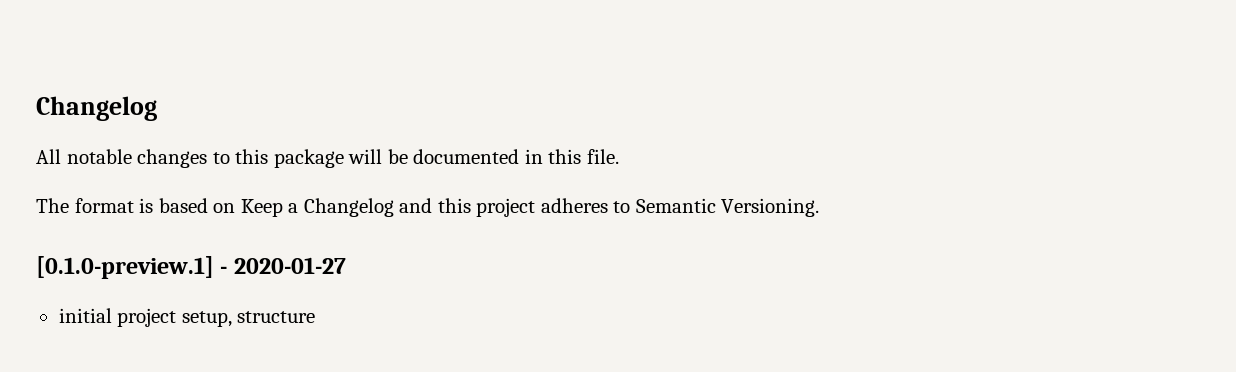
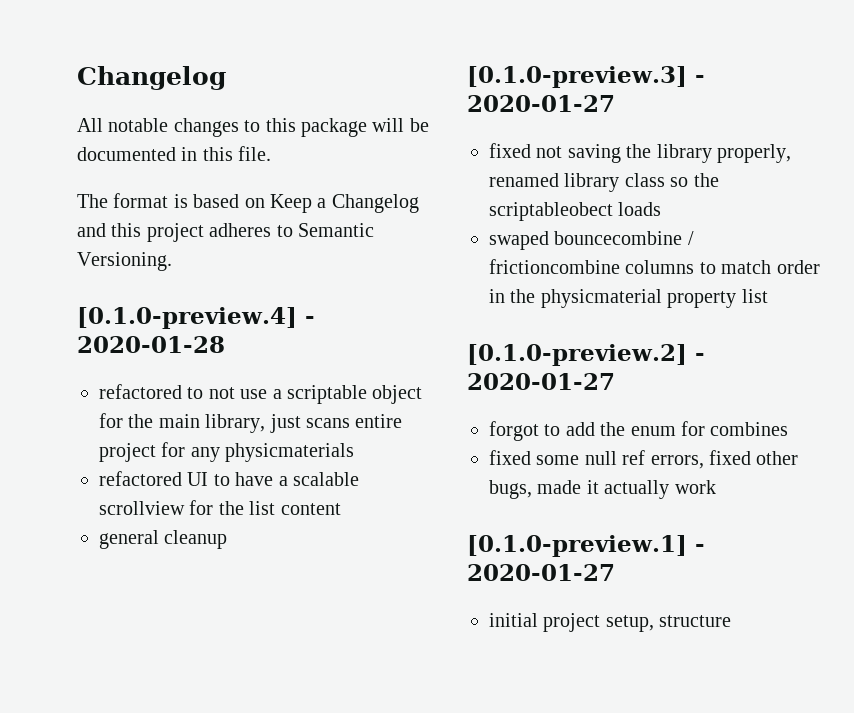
+ [0.1.0-preview.4] - 2020-01-28
+ refactored to not use a scriptable object for the main library, just scans entire project for any physicmaterials
+ refactored UI to have a scalable scrollview for the list content
+ general cleanup
+ [0.1.0-preview.3] - 2020-01-27
+ fixed not saving the library properly, renamed library class so the scriptableobect loads
+ swaped bouncecombine / frictioncombine columns to match order in the physicmaterial property list
+ [0.1.0-preview.2] - 2020-01-27
+ forgot to add the enum for combines
+ fixed some null ref errors, fixed other bugs, made it actually work

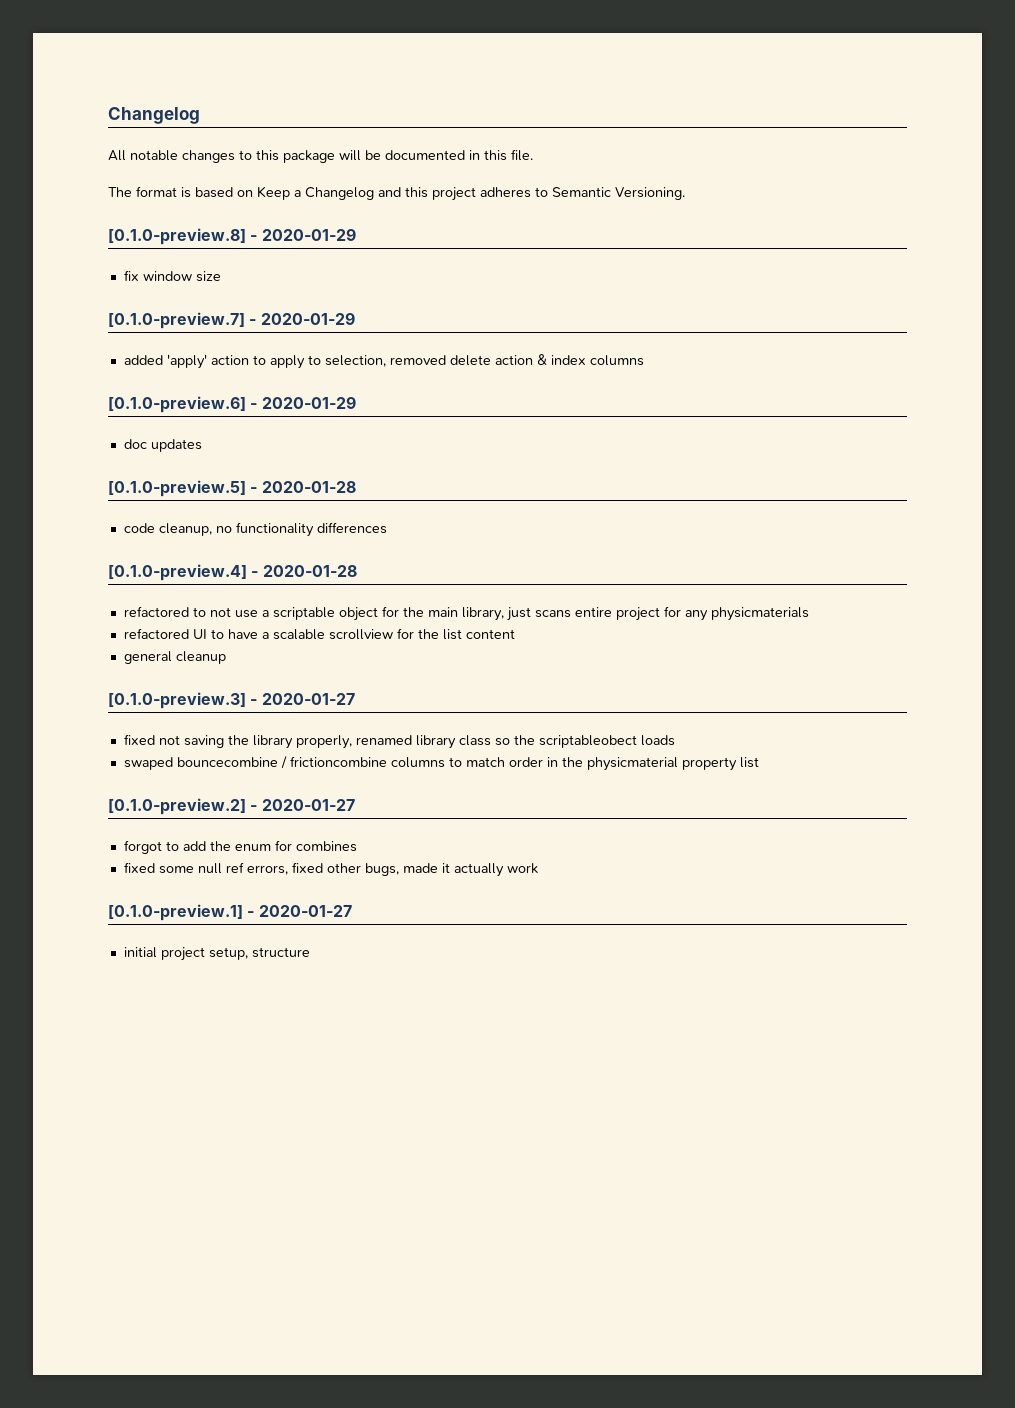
+ [0.1.0-preview.8] - 2020-01-29
+ fix window size
+ [0.1.0-preview.7] - 2020-01-29
+ added 'apply' action to apply to selection, removed delete action & index columns
+ [0.1.0-preview.6] - 2020-01-29
+ doc updates
+ [0.1.0-preview.5] - 2020-01-28
+ code cleanup, no functionality differences

